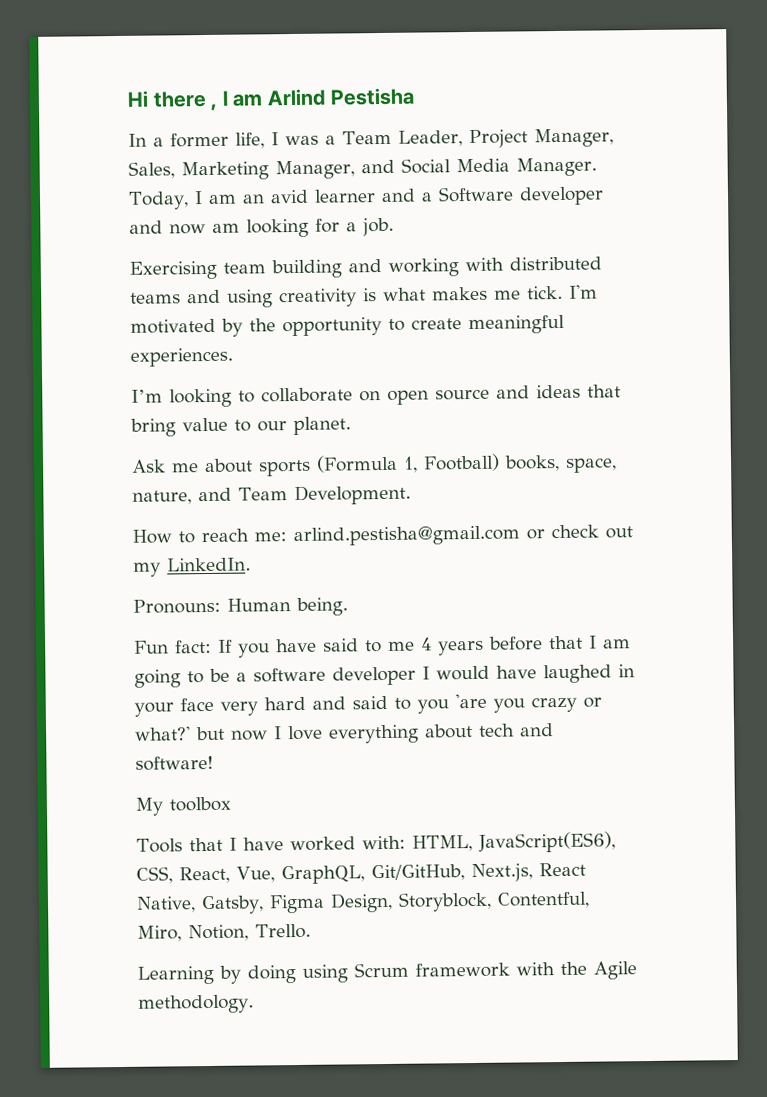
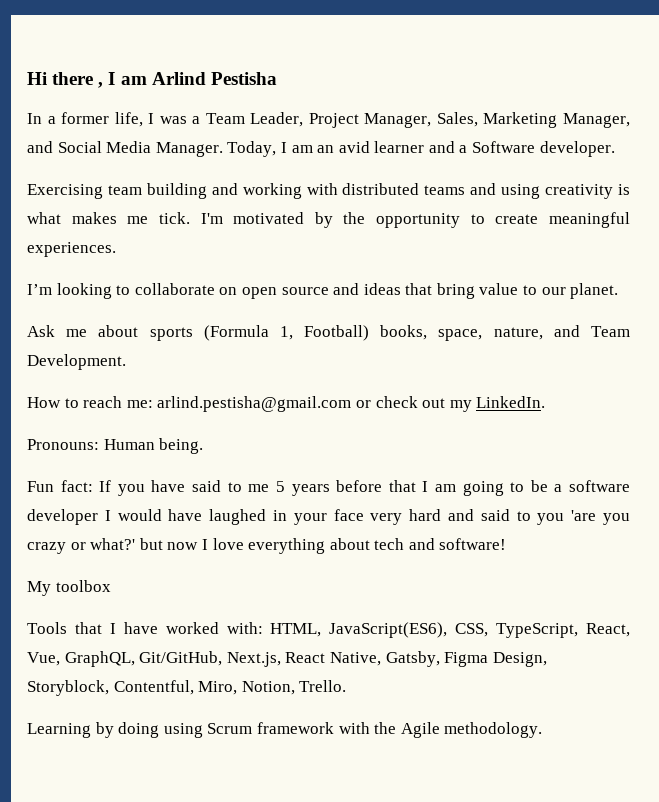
- Today, I am an avid learner and a Software developer and now am looking for a job.
+ Today, I am an avid learner and a Software developer.
- Fun fact: If you have said to me 4 years before that I am going to be a software developer I would have laughed in your face very hard and said to you 'are you crazy or what?' but now I love everything about tech and software!
+ Fun fact: If you have said to me 5 years before that I am going to be a software developer I would have laughed in your face very hard and said to you 'are you crazy or what?' but now I love everything about tech and software!
- Tools that I have worked with: HTML, JavaScript(ES6), CSS, React, Vue, GraphQL, Git/GitHub, Next.js, React Native, Gatsby, Figma Design, Storyblock, Contentful, Miro, Notion, Trello.
+ Tools that I have worked with: HTML, JavaScript(ES6), CSS, TypeScript, React, Vue, GraphQL, Git/GitHub, Next.js, React Native, Gatsby, Figma Design, Storyblock, Contentful, Miro, Notion, Trello.

